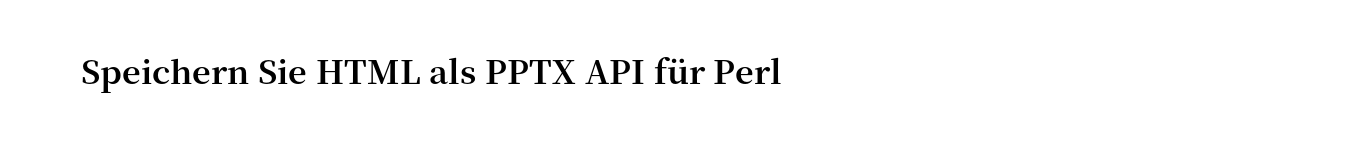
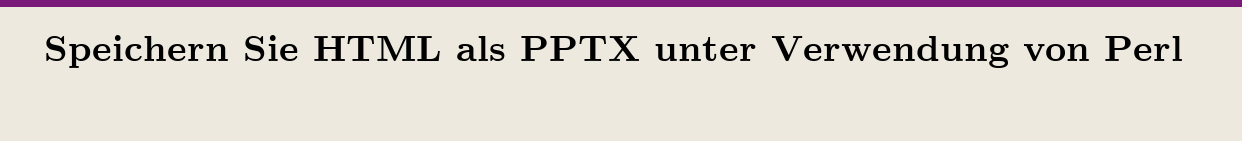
- Speichern Sie HTML als PPTX API für Perl
+ Speichern Sie HTML als PPTX unter Verwendung von Perl

